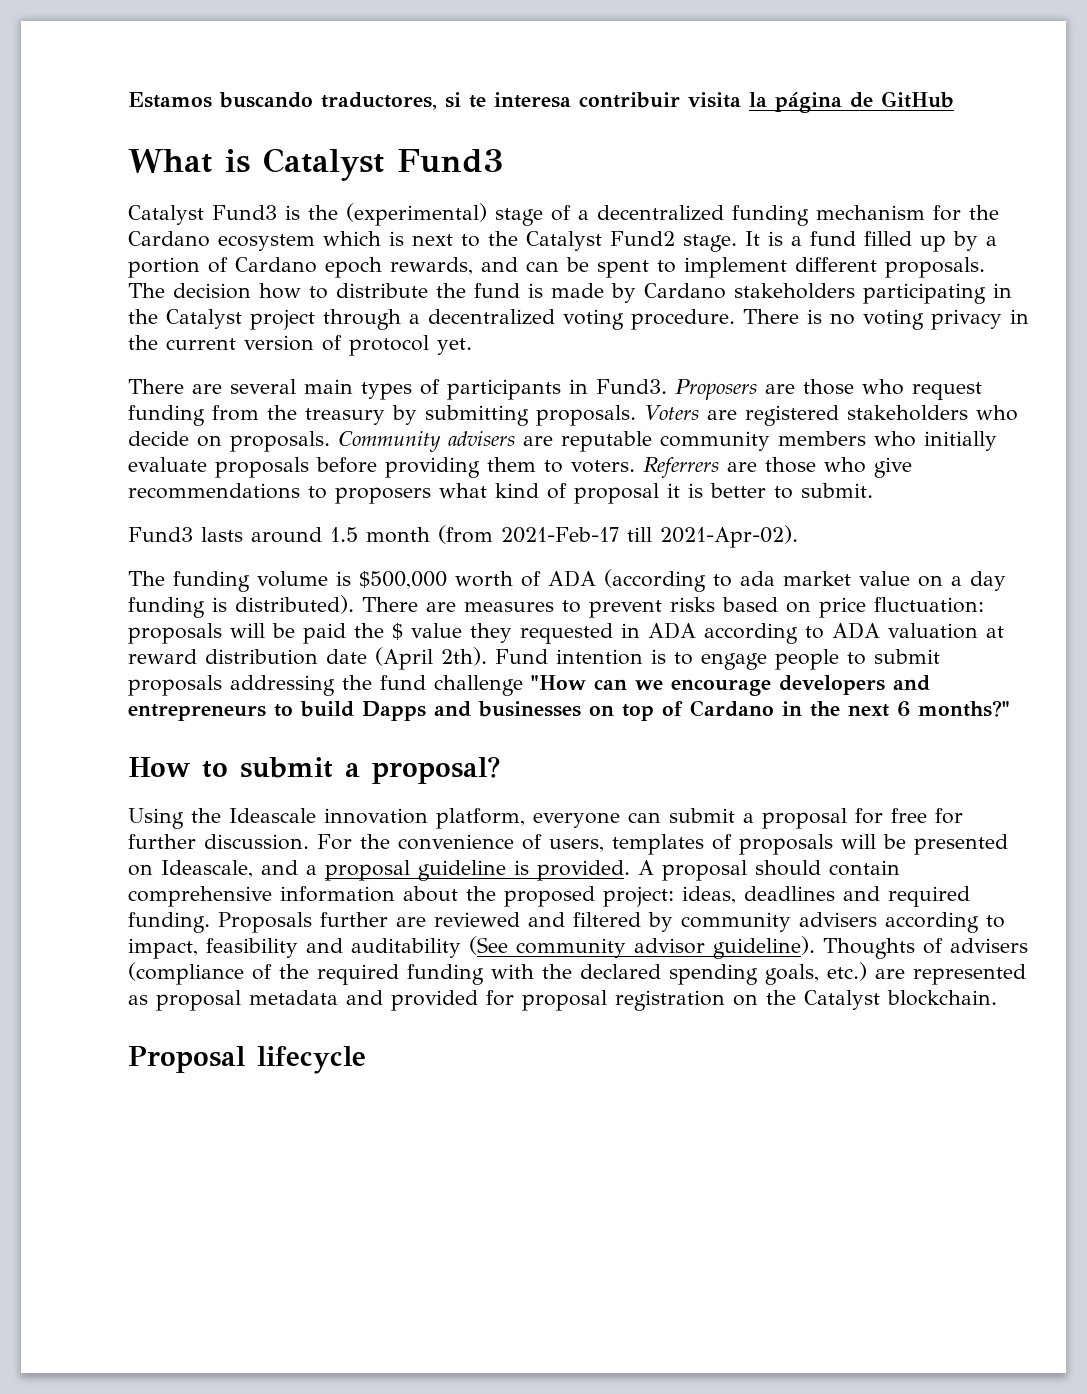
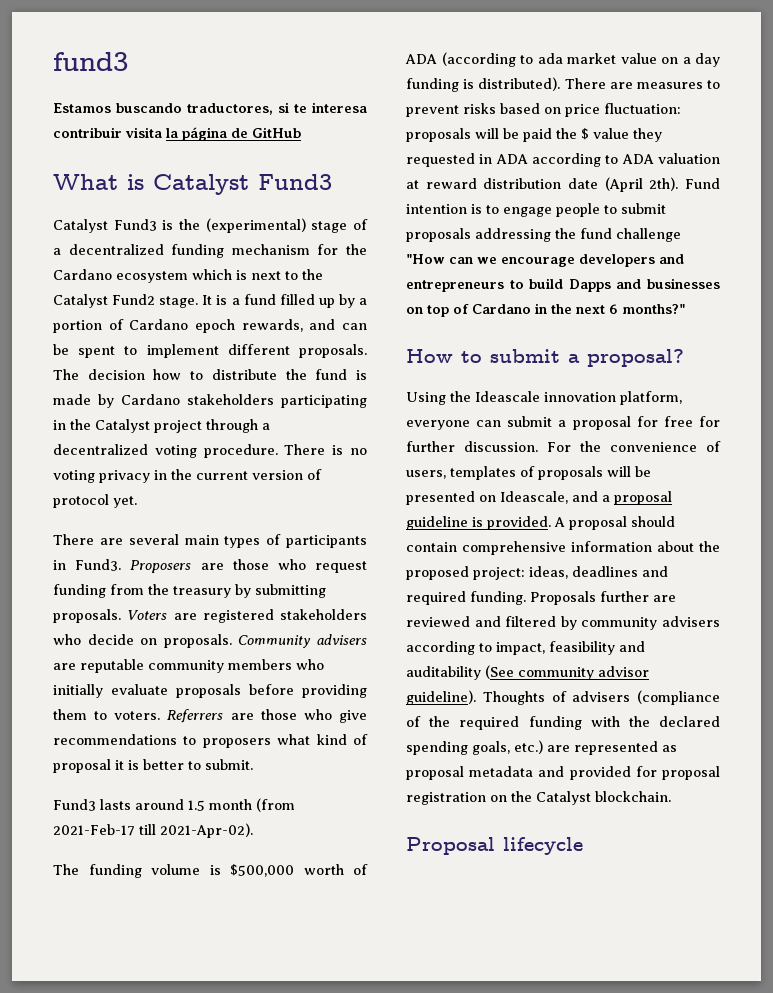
+ fund3

